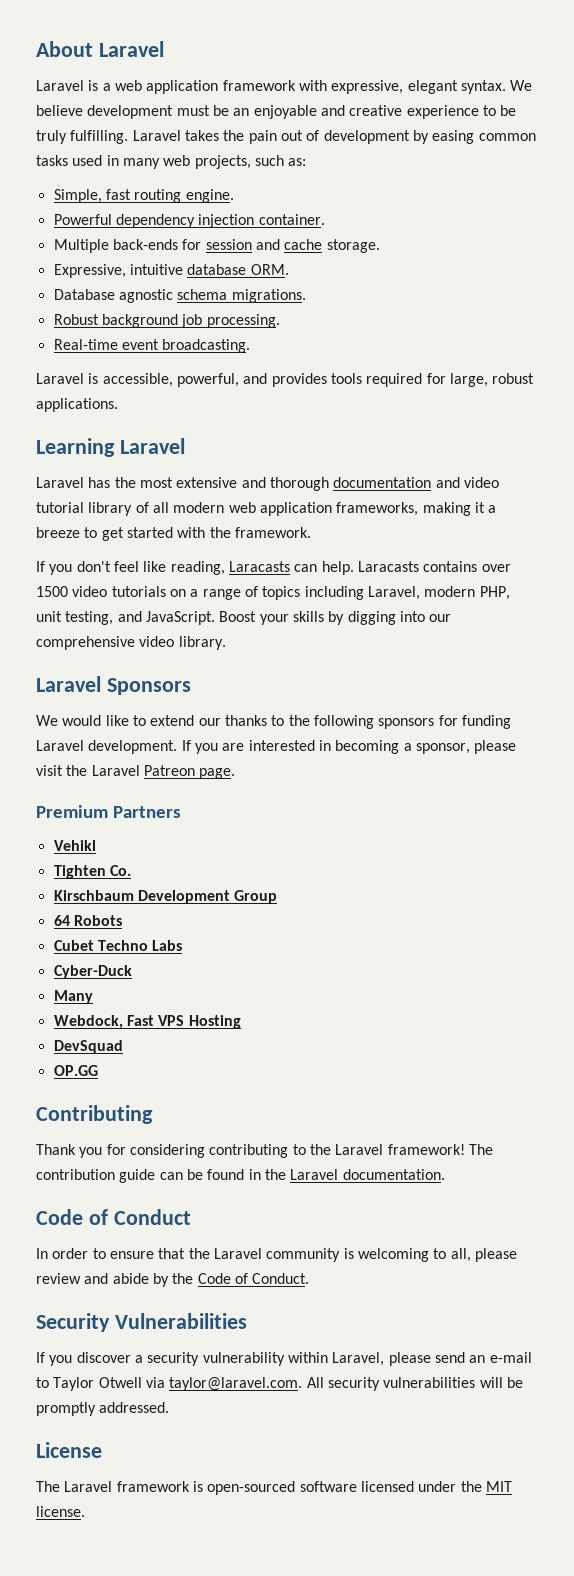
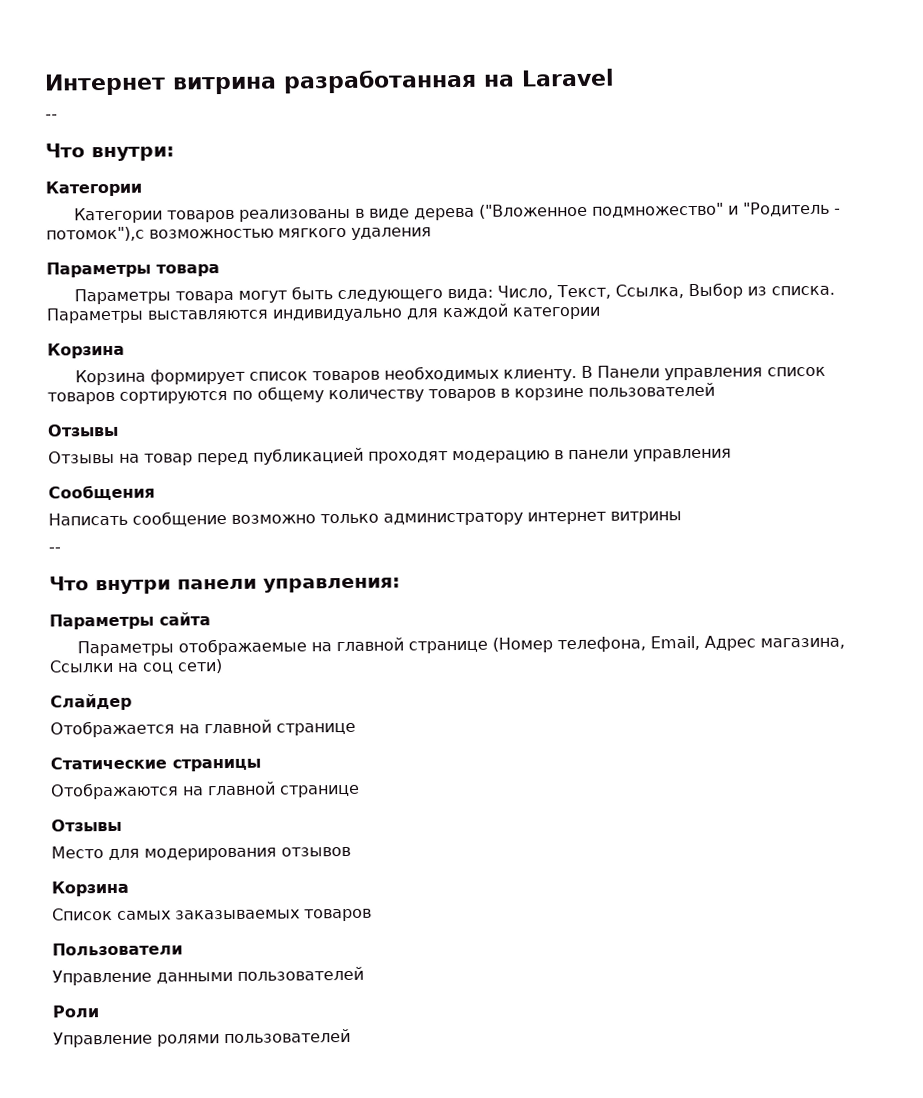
- About Laravel
- Laravel is a web application framework with expressive, elegant syntax. We believe development must be an enjoyable and creative experience to be truly fulfilling. Laravel takes the pain out of development by easing common tasks used in many web projects, such as:
- Simple, fast routing engine.
- Powerful dependency injection container.
- Multiple back-ends for session and cache storage.
- Expressive, intuitive database ORM.
- Database agnostic schema migrations.
- Robust background job processing.
- Real-time event broadcasting.
- Laravel is accessible, powerful, and provides tools required for large, robust applications.
- Learning Laravel
- Laravel has the most extensive and thorough documentation and video tutorial library of all modern web application frameworks, making it a breeze to get started with the framework.
- If you don't feel like reading, Laracasts can help. Laracasts contains over 1500 video tutorials on a range of topics including Laravel, modern PHP, unit testing, and JavaScript. Boost your skills by digging into our comprehensive video library.
- Laravel Sponsors
- We would like to extend our thanks to the following sponsors for funding Laravel development. If you are interested in becoming a sponsor, please visit the Laravel Patreon page.
- Premium Partners
- Vehikl
- Tighten Co.
- Kirschbaum Development Group
- 64 Robots
- Cubet Techno Labs
- Cyber-Duck
- Many
- Webdock, Fast VPS Hosting
- DevSquad
- OP.GG
- Contributing
- Thank you for considering contributing to the Laravel framework! The contribution guide can be found in the Laravel documentation.
- Code of Conduct
- In order to ensure that the Laravel community is welcoming to all, please review and abide by the Code of Conduct.
- Security Vulnerabilities
- If you discover a security vulnerability within Laravel, please send an e-mail to Taylor Otwell via taylor@laravel.com. All security vulnerabilities will be promptly addressed.
- License
- The Laravel framework is open-sourced software licensed under the MIT license.
+ Интернет витрина разработанная на Laravel
+ --
+ Что внутри:
+ Категории
+ Категории товаров реализованы в виде дерева ("Вложенное подмножество" и "Родитель - потомок"),с возможностью мягкого удаления
+ Параметры товара
+ Параметры товара могут быть следующего вида: Число, Текст, Ссылка, Выбор из списка. Параметры выставляются индивидуально для каждой категории
+ Корзина
+ Корзина формирует список товаров необходимых клиенту. В Панели управления список товаров сортируются по общему количеству товаров в корзине пользователей
+ Отзывы
+ Отзывы на товар перед публикацией проходят модерацию в панели управления
+ Сообщения
+ Написать сообщение возможно только администратору интернет витрины
+ --
+ Что внутри панели управления:
+ Параметры сайта
+ Параметры отображаемые на главной странице (Номер телефона, Email, Адрес магазина, Ссылки на соц сети)
+ Слайдер
+ Отображается на главной странице
+ Статические страницы
+ Отображаются на главной странице
+ Отзывы
+ Место для модерирования отзывов
+ Корзина
+ Список самых заказываемых товаров
+ Пользователи
+ Управление данными пользователей
+ Роли
+ Управление ролями пользователей

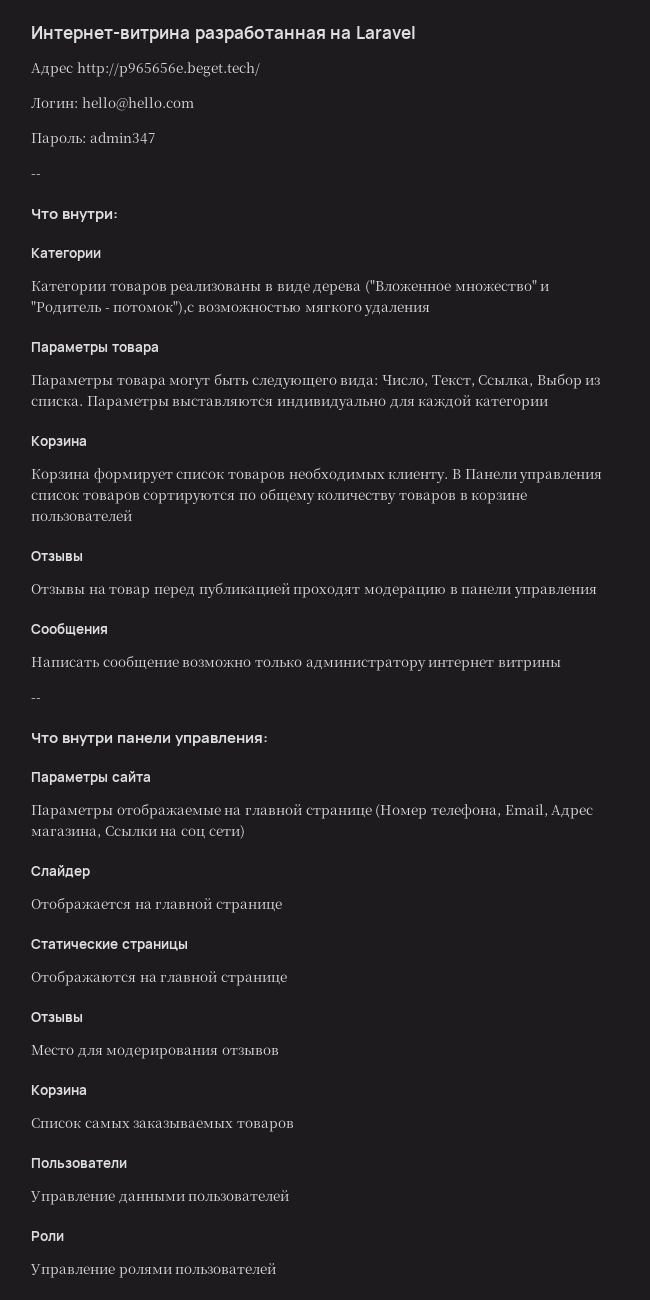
- Интернет витрина разработанная на Laravel
+ Интернет-витрина разработанная на Laravel
+ Адрес http://p965656e.beget.tech/
+ Логин: hello@hello.com
+ Пароль: admin347
- Категории товаров реализованы в виде дерева ("Вложенное подмножество" и "Родитель - потомок"),с возможностью мягкого удаления
+ Категории товаров реализованы в виде дерева ("Вложенное множество" и "Родитель - потомок"),с возможностью мягкого удаления

